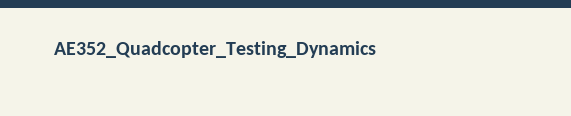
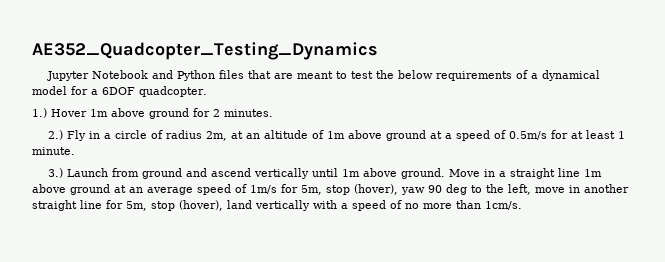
+ Jupyter Notebook and Python files that are meant to test the below requirements of a dynamical model for a 6DOF quadcopter.
+ 1.) Hover 1m above ground for 2 minutes.
+ 2.) Fly in a circle of radius 2m, at an altitude of 1m above ground at a speed of 0.5m/s for at least 1 minute.
+ 3.) Launch from ground and ascend vertically until 1m above ground. Move in a straight line 1m above ground at an average speed of 1m/s for 5m, stop (hover), yaw 90 deg to the left, move in another straight line for 5m, stop (hover), land vertically with a speed of no more than 1cm/s.

